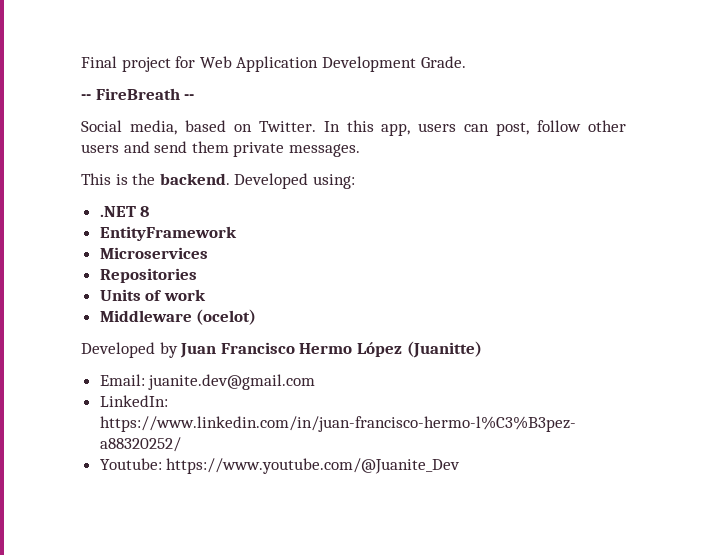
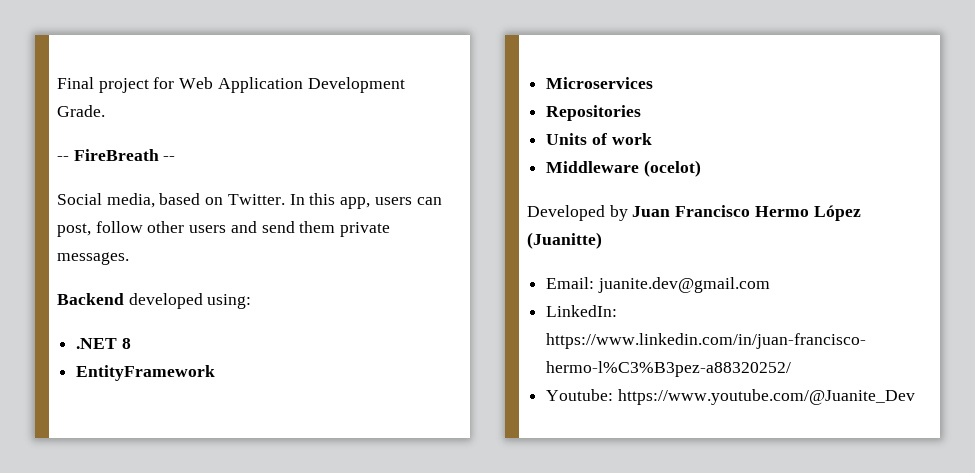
- This is the backend. Developed using:
+ Backend developed using:

